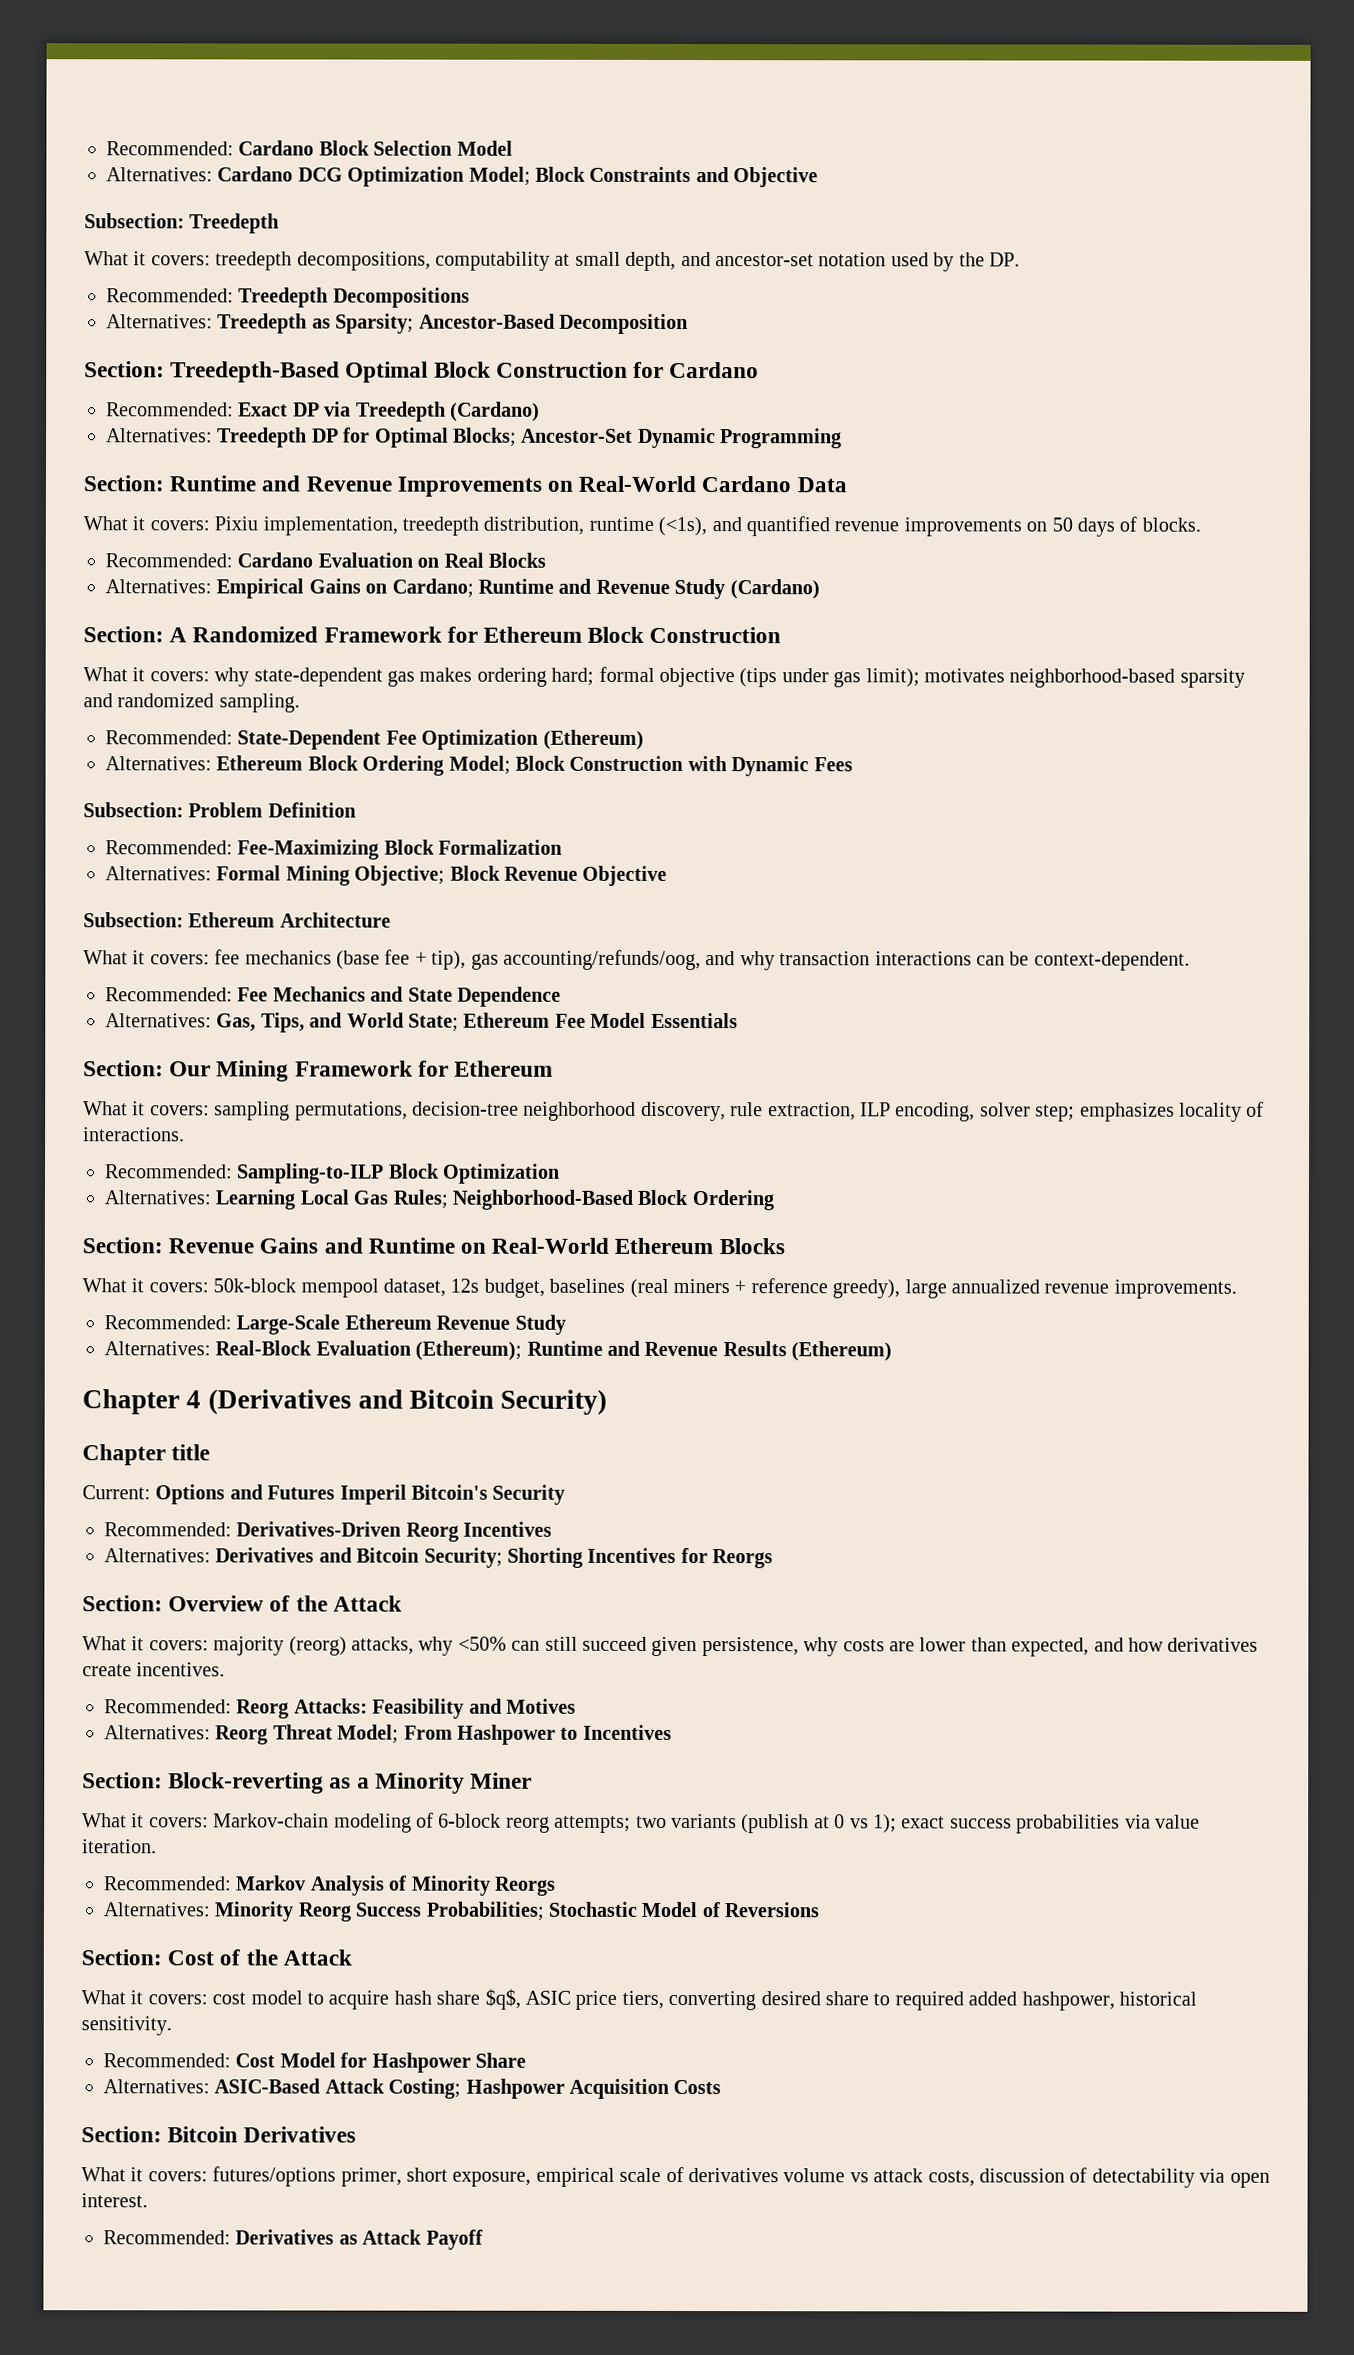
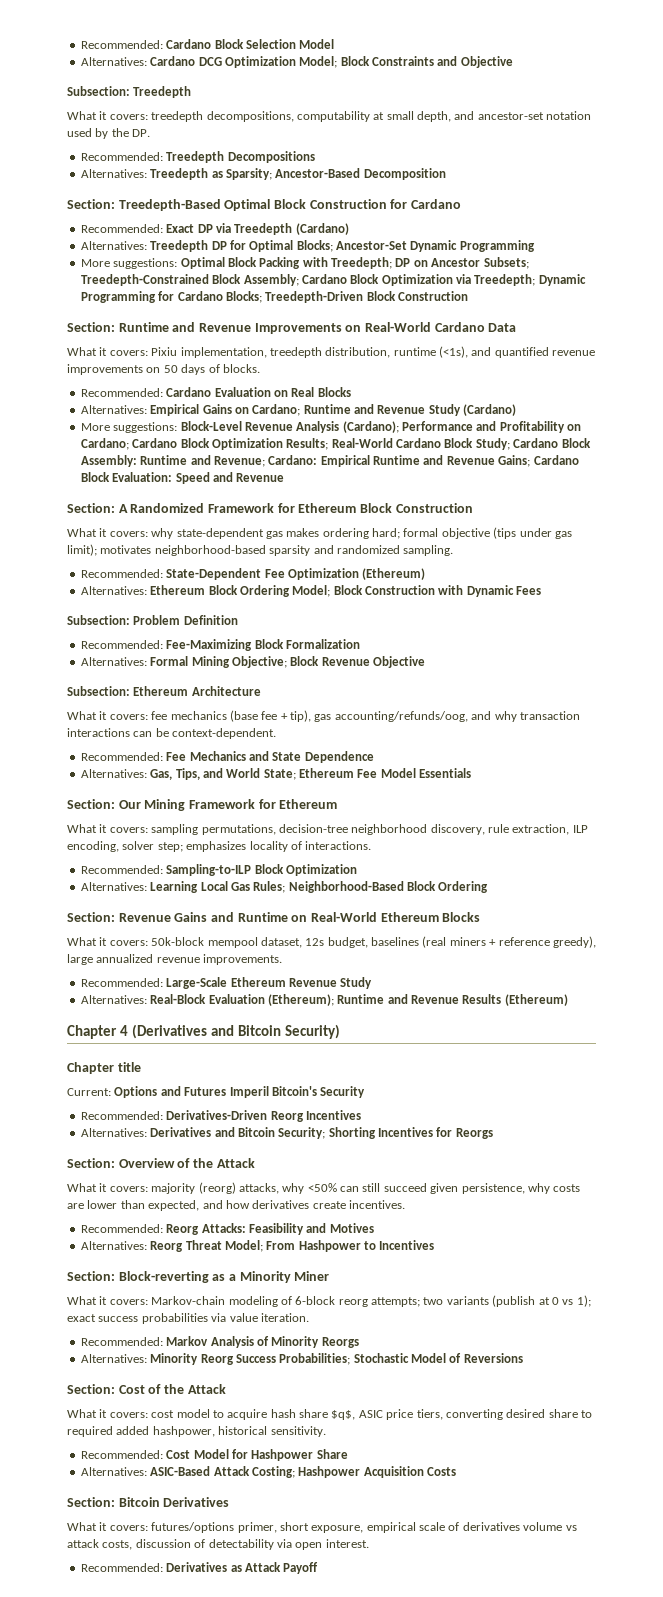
+ More suggestions: Optimal Block Packing with Treedepth; DP on Ancestor Subsets; Treedepth-Constrained Block Assembly; Cardano Block Optimization via Treedepth; Dynamic Programming for Cardano Blocks; Treedepth-Driven Block Construction
+ More suggestions: Block-Level Revenue Analysis (Cardano); Performance and Profitability on Cardano; Cardano Block Optimization Results; Real-World Cardano Block Study; Cardano Block Assembly: Runtime and Revenue; Cardano: Empirical Runtime and Revenue Gains; Cardano Block Evaluation: Speed and Revenue

